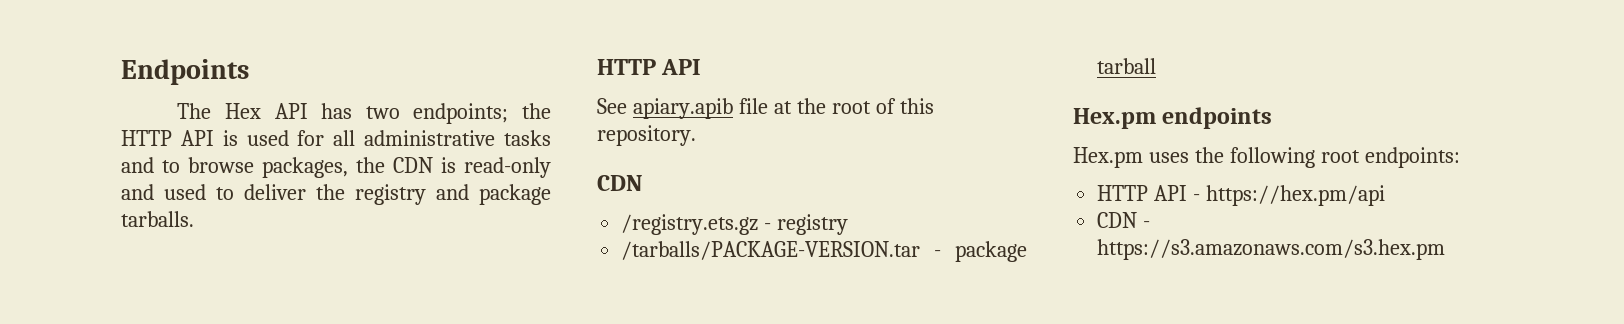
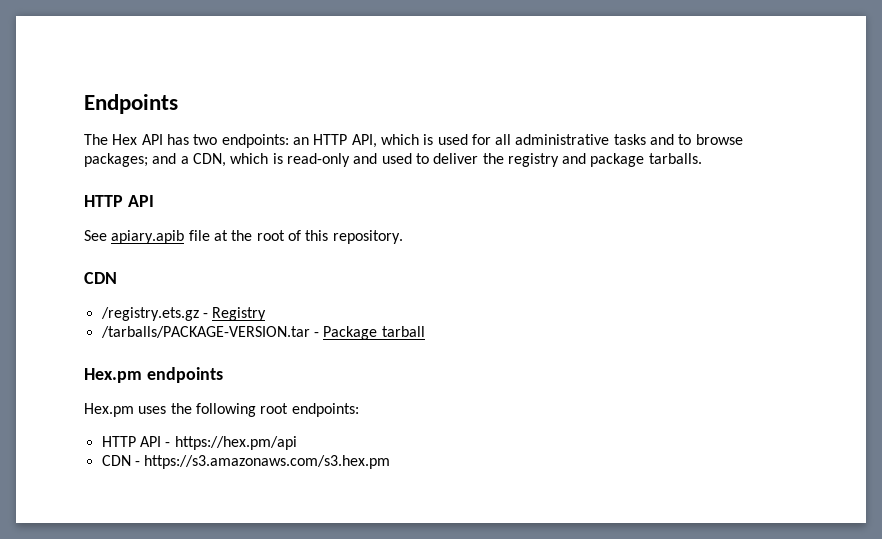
- The Hex API has two endpoints; the HTTP API is used for all administrative tasks and to browse packages, the CDN is read-only and used to deliver the registry and package tarballs.
+ The Hex API has two endpoints: an HTTP API, which is used for all administrative tasks and to browse packages; and a CDN, which is read-only and used to deliver the registry and package tarballs.
- /registry.ets.gz - registry
+ /registry.ets.gz - Registry
- /tarballs/PACKAGE-VERSION.tar - package tarball
+ /tarballs/PACKAGE-VERSION.tar - Package tarball

